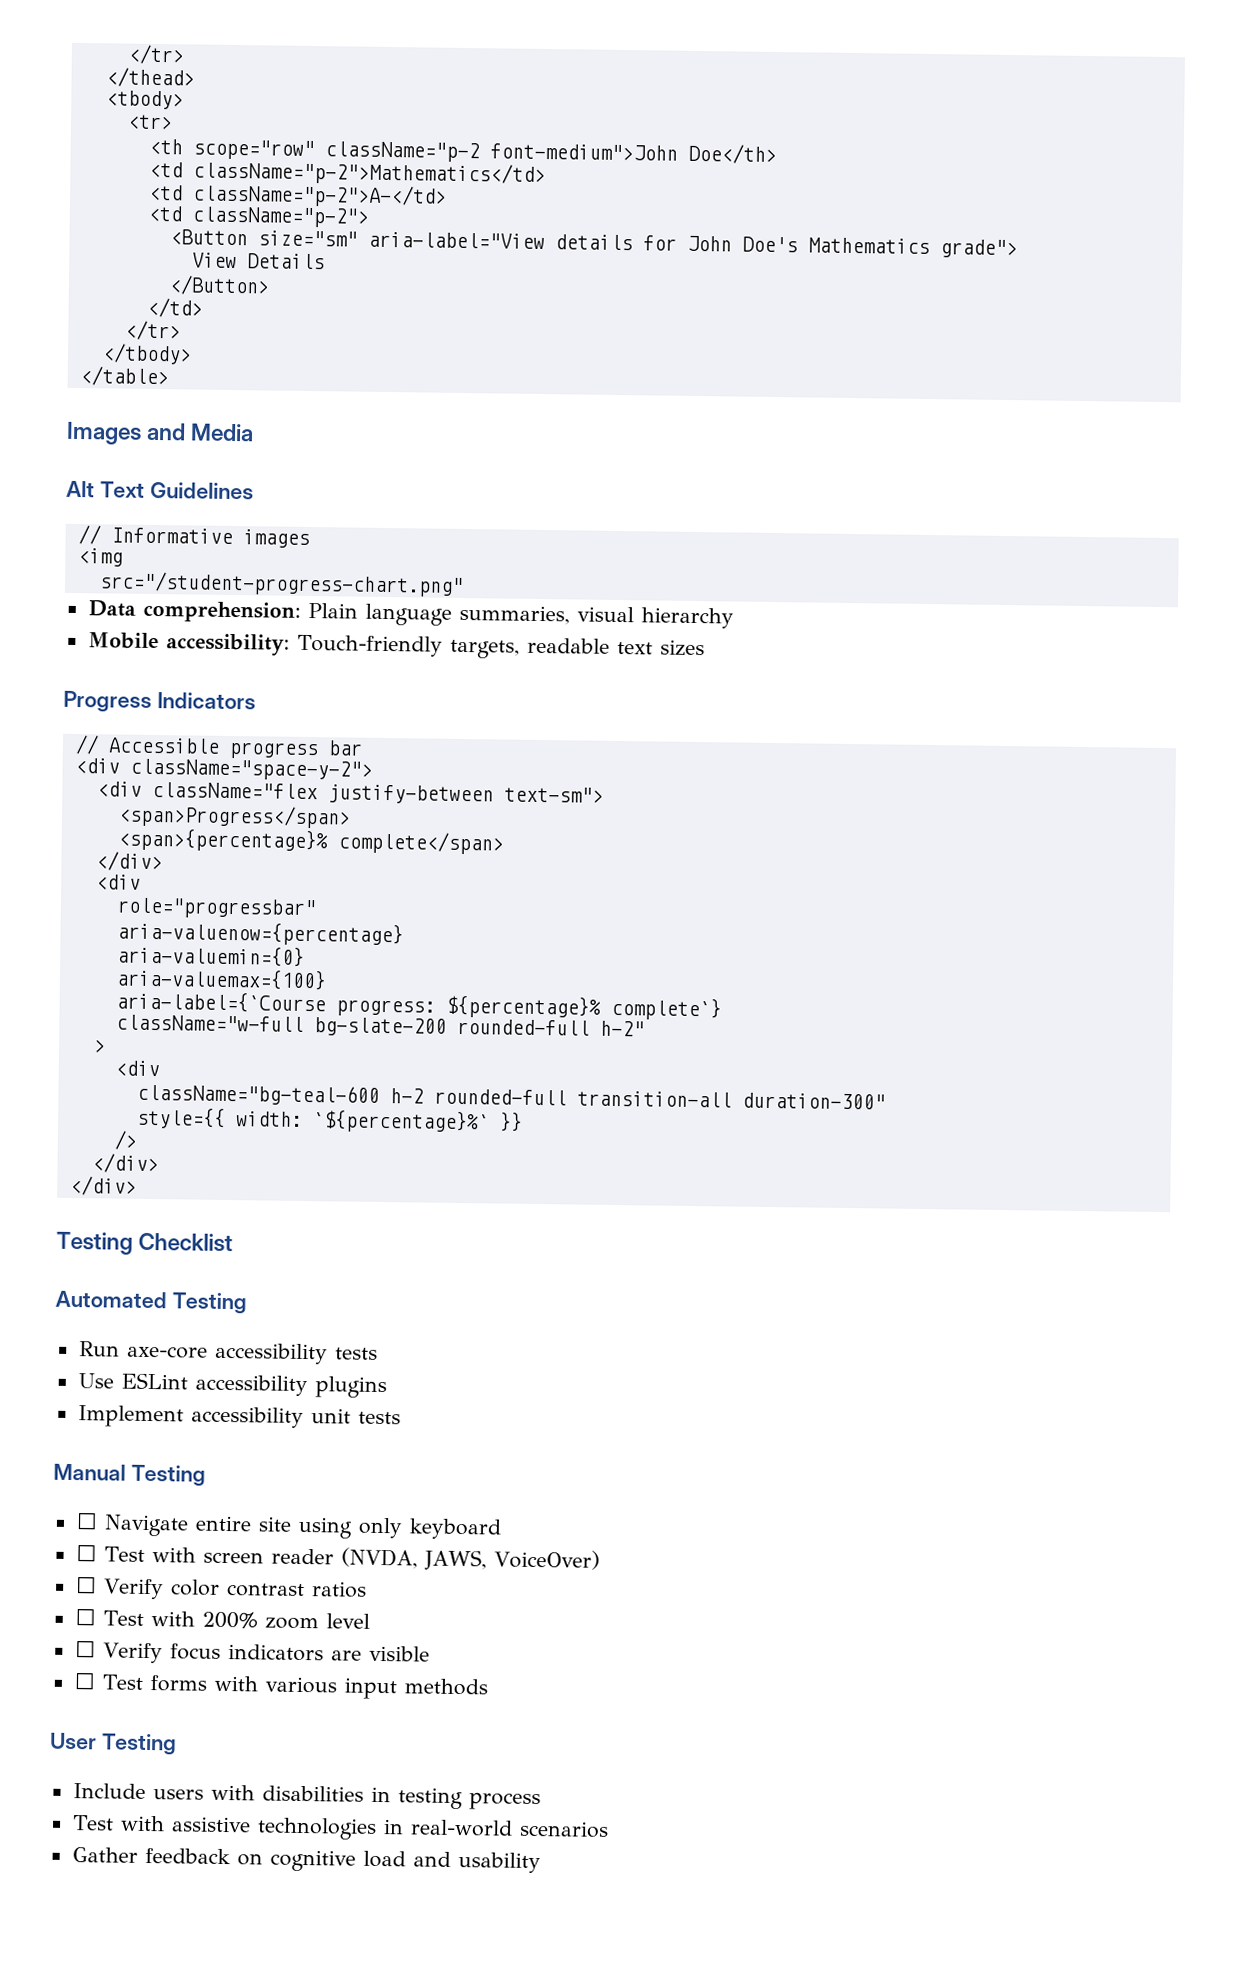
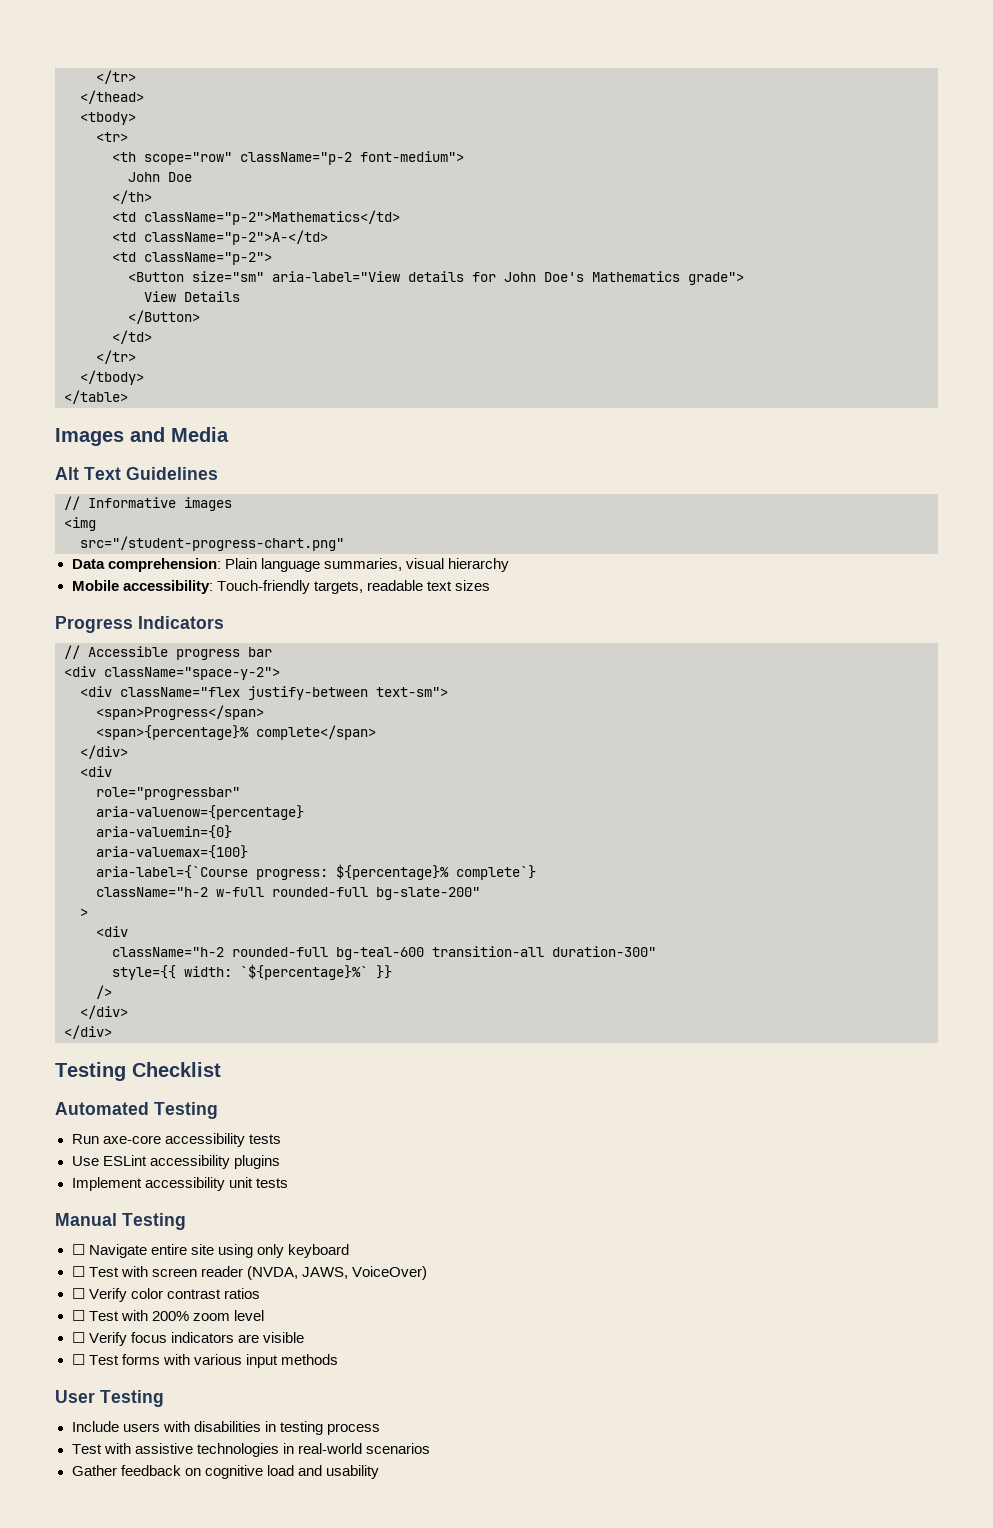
- <th scope="row" className="p-2 font-medium">John Doe</th>
+ <th scope="row" className="p-2 font-medium">
+ John Doe
+ </th>
- className="w-full bg-slate-200 rounded-full h-2"
+ className="h-2 w-full rounded-full bg-slate-200"
- className="bg-teal-600 h-2 rounded-full transition-all duration-300"
+ className="h-2 rounded-full bg-teal-600 transition-all duration-300"

